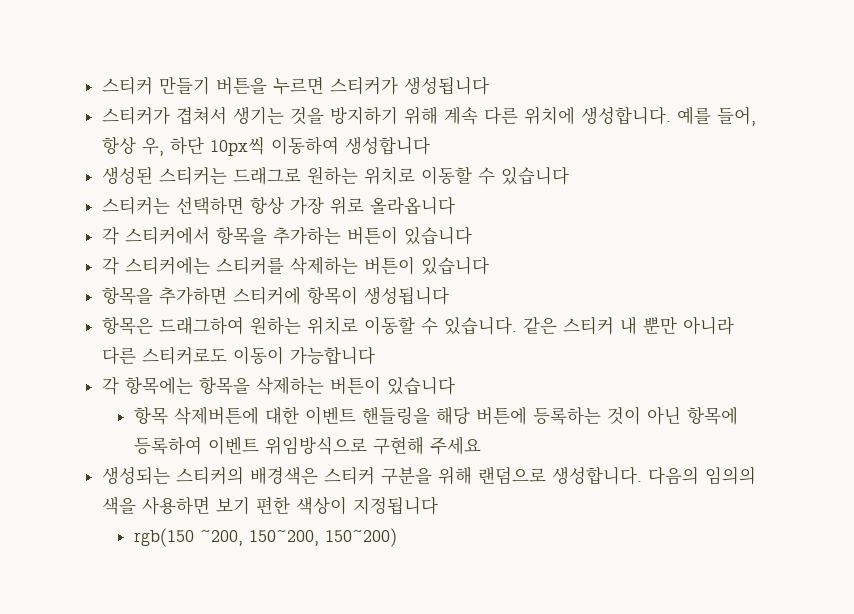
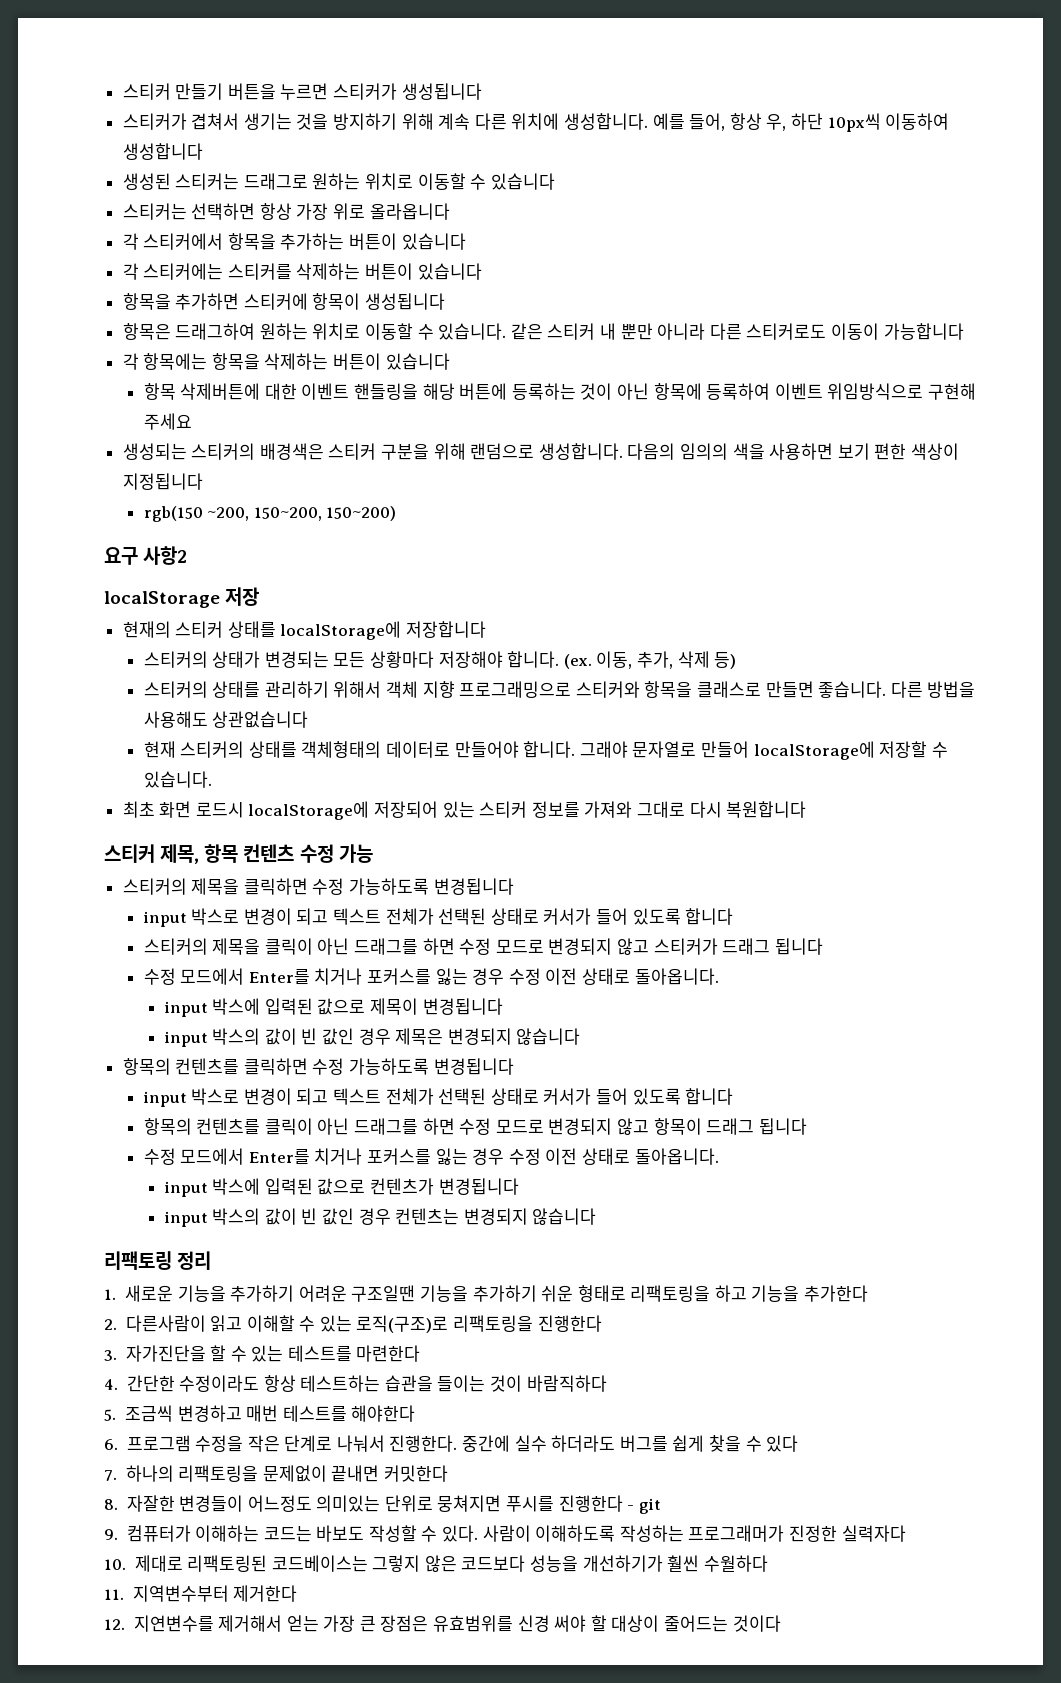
+ 요구 사항2
+ localStorage 저장
+ 현재의 스티커 상태를 localStorage에 저장합니다
+ 스티커의 상태가 변경되는 모든 상황마다 저장해야 합니다. (ex. 이동, 추가, 삭제 등)
+ 스티커의 상태를 관리하기 위해서 객체 지향 프로그래밍으로 스티커와 항목을 클래스로 만들면 좋습니다. 다른 방법을 사용해도 상관없습니다
+ 현재 스티커의 상태를 객체형태의 데이터로 만들어야 합니다. 그래야 문자열로 만들어 localStorage에 저장할 수 있습니다.
+ 최초 화면 로드시 localStorage에 저장되어 있는 스티커 정보를 가져와 그대로 다시 복원합니다
+ 스티커 제목, 항목 컨텐츠 수정 가능
+ 스티커의 제목을 클릭하면 수정 가능하도록 변경됩니다
+ input 박스로 변경이 되고 텍스트 전체가 선택된 상태로 커서가 들어 있도록 합니다
+ 스티커의 제목을 클릭이 아닌 드래그를 하면 수정 모드로 변경되지 않고 스티커가 드래그 됩니다
+ 수정 모드에서 Enter를 치거나 포커스를 잃는 경우 수정 이전 상태로 돌아옵니다.
+ input 박스에 입력된 값으로 제목이 변경됩니다
+ input 박스의 값이 빈 값인 경우 제목은 변경되지 않습니다
+ 항목의 컨텐츠를 클릭하면 수정 가능하도록 변경됩니다
+ input 박스로 변경이 되고 텍스트 전체가 선택된 상태로 커서가 들어 있도록 합니다
+ 항목의 컨텐츠를 클릭이 아닌 드래그를 하면 수정 모드로 변경되지 않고 항목이 드래그 됩니다
+ 수정 모드에서 Enter를 치거나 포커스를 잃는 경우 수정 이전 상태로 돌아옵니다.
+ input 박스에 입력된 값으로 컨텐츠가 변경됩니다
+ input 박스의 값이 빈 값인 경우 컨텐츠는 변경되지 않습니다
+ 리팩토링 정리
+ 1. 새로운 기능을 추가하기 어려운 구조일땐 기능을 추가하기 쉬운 형태로 리팩토링을 하고 기능을 추가한다
+ 2. 다른사람이 읽고 이해할 수 있는 로직(구조)로 리팩토링을 진행한다
+ 3. 자가진단을 할 수 있는 테스트를 마련한다
+ 4. 간단한 수정이라도 항상 테스트하는 습관을 들이는 것이 바람직하다
+ 5. 조금씩 변경하고 매번 테스트를 해야한다
+ 6. 프로그램 수정을 작은 단계로 나눠서 진행한다. 중간에 실수 하더라도 버그를 쉽게 찾을 수 있다
+ 7. 하나의 리팩토링을 문제없이 끝내면 커밋한다
+ 8. 자잘한 변경들이 어느정도 의미있는 단위로 뭉쳐지면 푸시를 진행한다 - git
+ 9. 컴퓨터가 이해하는 코드는 바보도 작성할 수 있다. 사람이 이해하도록 작성하는 프로그래머가 진정한 실력자다
+ 10. 제대로 리팩토링된 코드베이스는 그렇지 않은 코드보다 성능을 개선하기가 훨씬 수월하다
+ 11. 지역변수부터 제거한다
+ 12. 지연변수를 제거해서 얻는 가장 큰 장점은 유효범위를 신경 써야 할 대상이 줄어드는 것이다

